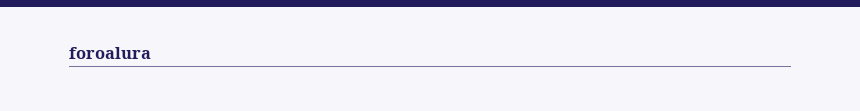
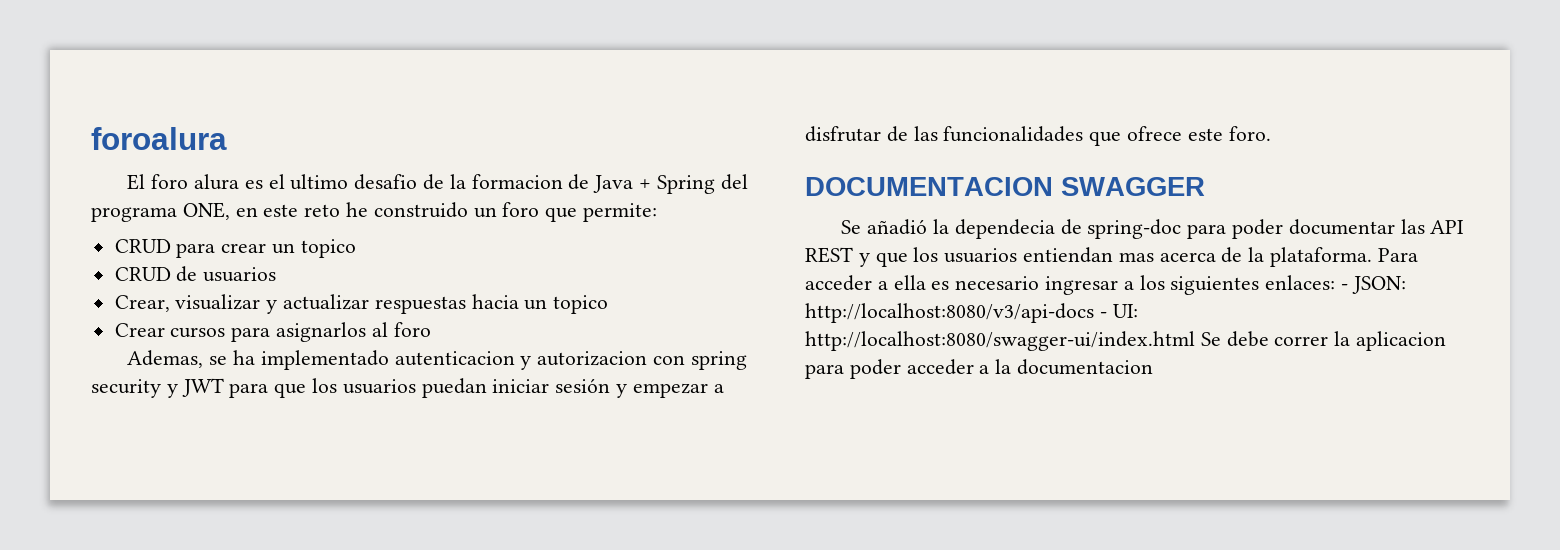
+ El foro alura es el ultimo desafio de la formacion de Java + Spring del programa ONE, en este reto he construido un foro que permite:
+ CRUD para crear un topico
+ CRUD de usuarios
+ Crear, visualizar y actualizar respuestas hacia un topico
+ Crear cursos para asignarlos al foro
+ Ademas, se ha implementado autenticacion y autorizacion con spring security y JWT para que los usuarios puedan iniciar sesión y empezar a disfrutar de las funcionalidades que ofrece este foro.
+ DOCUMENTACION SWAGGER
+ Se añadió la dependecia de spring-doc para poder documentar las API REST y que los usuarios entiendan mas acerca de la plataforma. Para acceder a ella es necesario ingresar a los siguientes enlaces: - JSON: http://localhost:8080/v3/api-docs - UI: http://localhost:8080/swagger-ui/index.html Se debe correr la aplicacion para poder acceder a la documentacion

